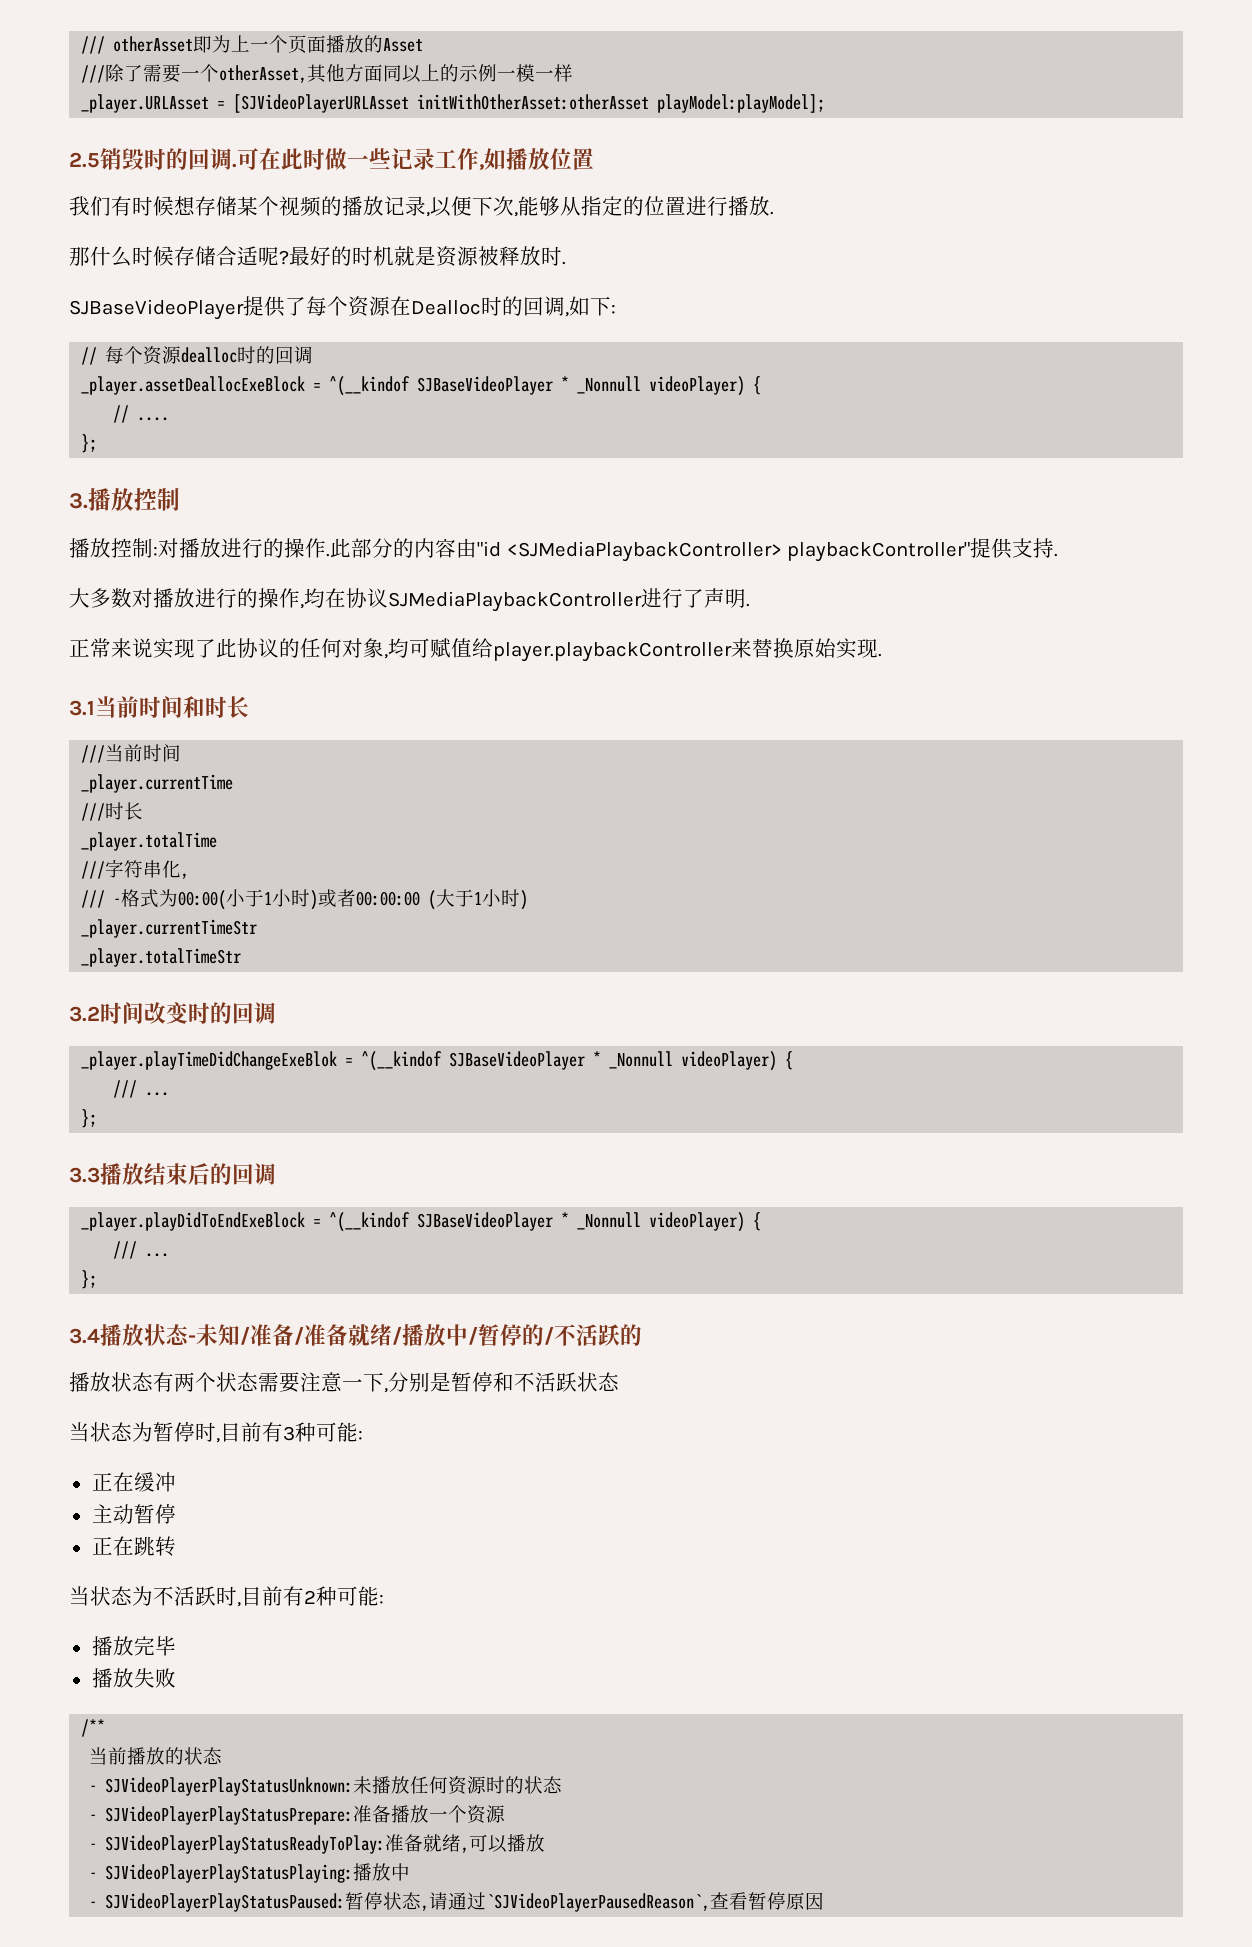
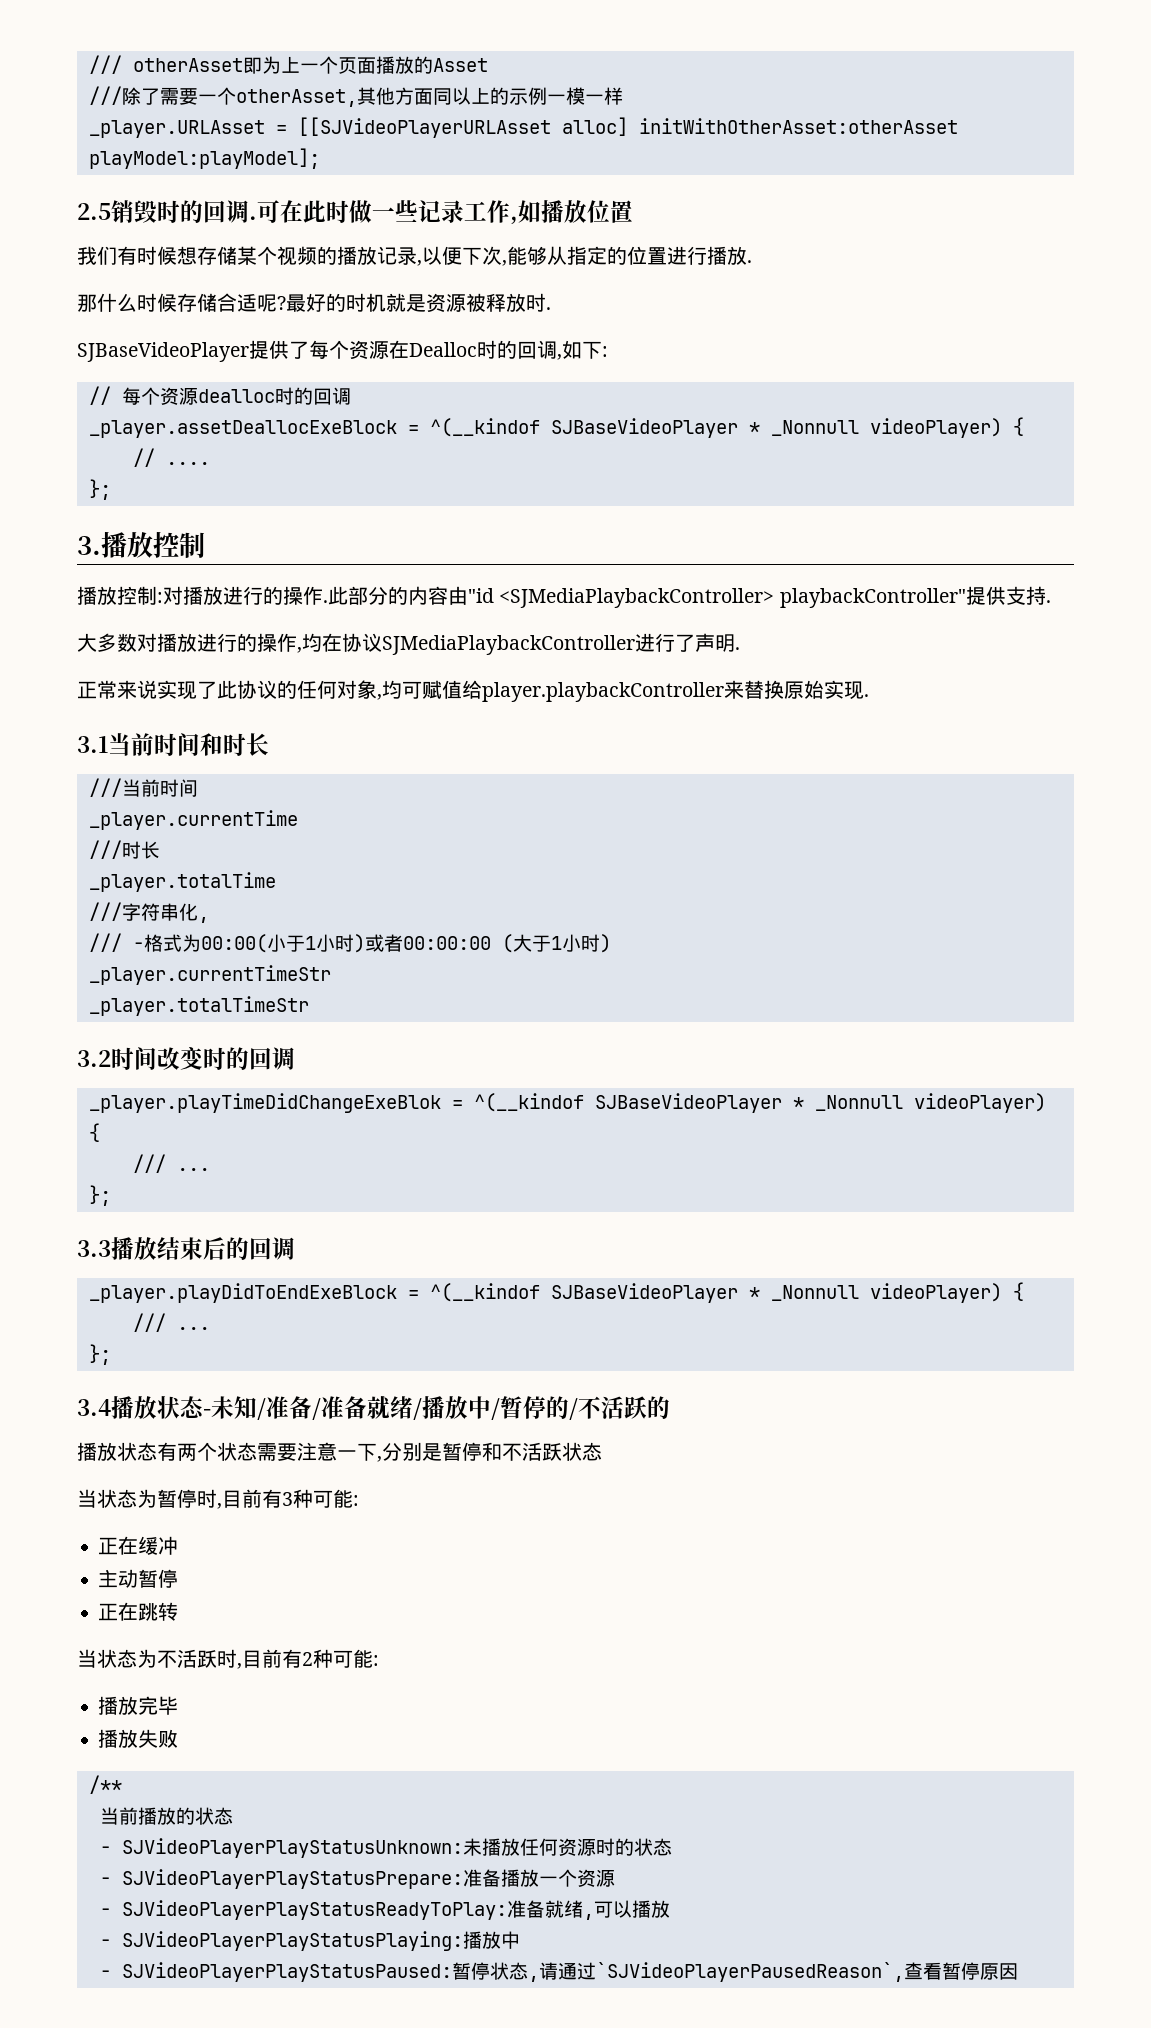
- _player.URLAsset = [SJVideoPlayerURLAsset initWithOtherAsset:otherAsset playModel:playModel];
+ _player.URLAsset = [[SJVideoPlayerURLAsset alloc] initWithOtherAsset:otherAsset playModel:playModel];

